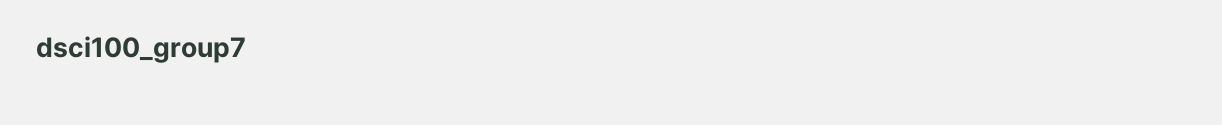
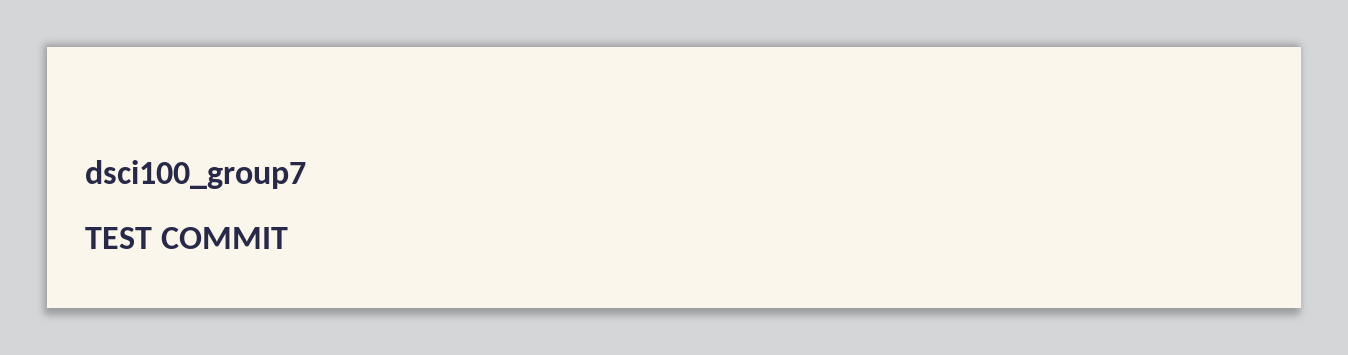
+ TEST COMMIT

